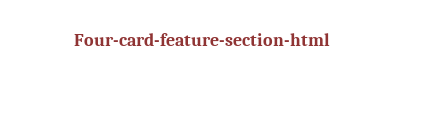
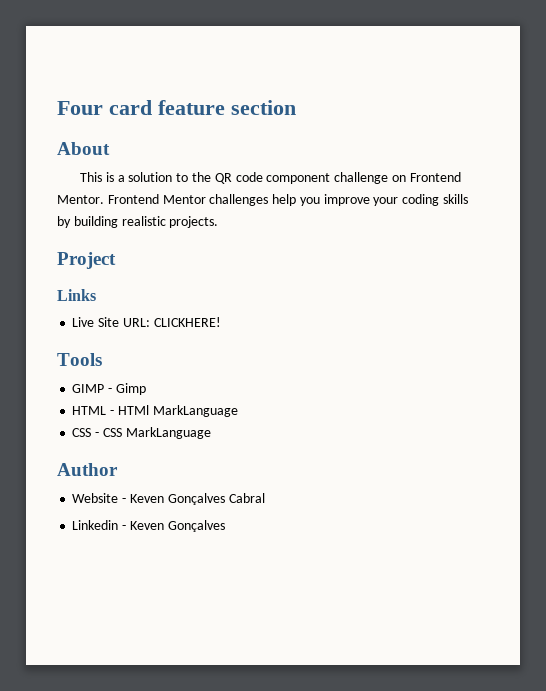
- Four-card-feature-section-html
+ Four card feature section
+ About
+ This is a solution to the QR code component challenge on Frontend Mentor. Frontend Mentor challenges help you improve your coding skills by building realistic projects.
+ Project
+ Links
+ Live Site URL: CLICKHERE!
+ Tools
+ GIMP - Gimp
+ HTML - HTMl MarkLanguage
+ CSS - CSS MarkLanguage
+ Author
+ Website - Keven Gonçalves Cabral
+ Linkedin - Keven Gonçalves

